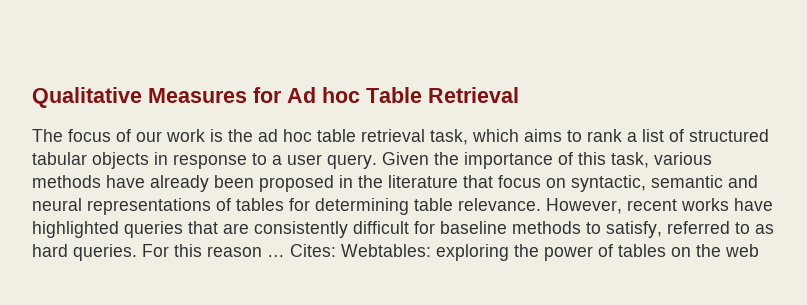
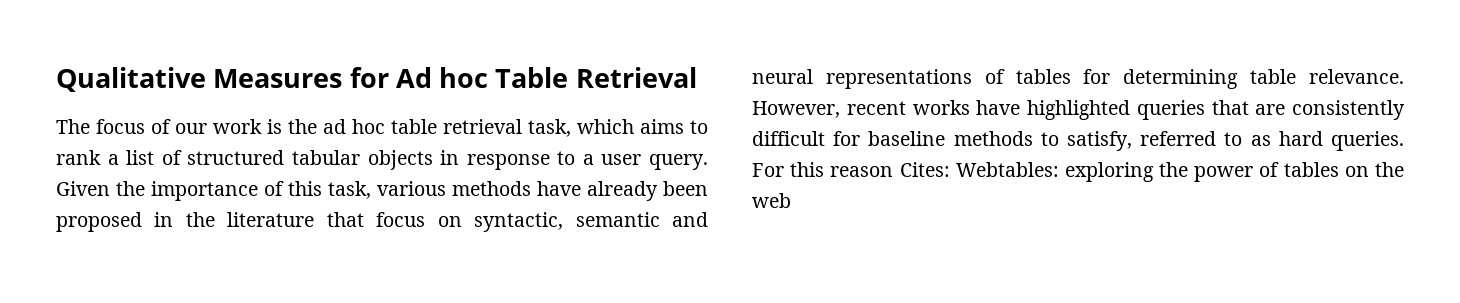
- For this reason … Cites: Webtables: exploring the power of tables on the web
+ For this reason Cites: Webtables: exploring the power of tables on the web

